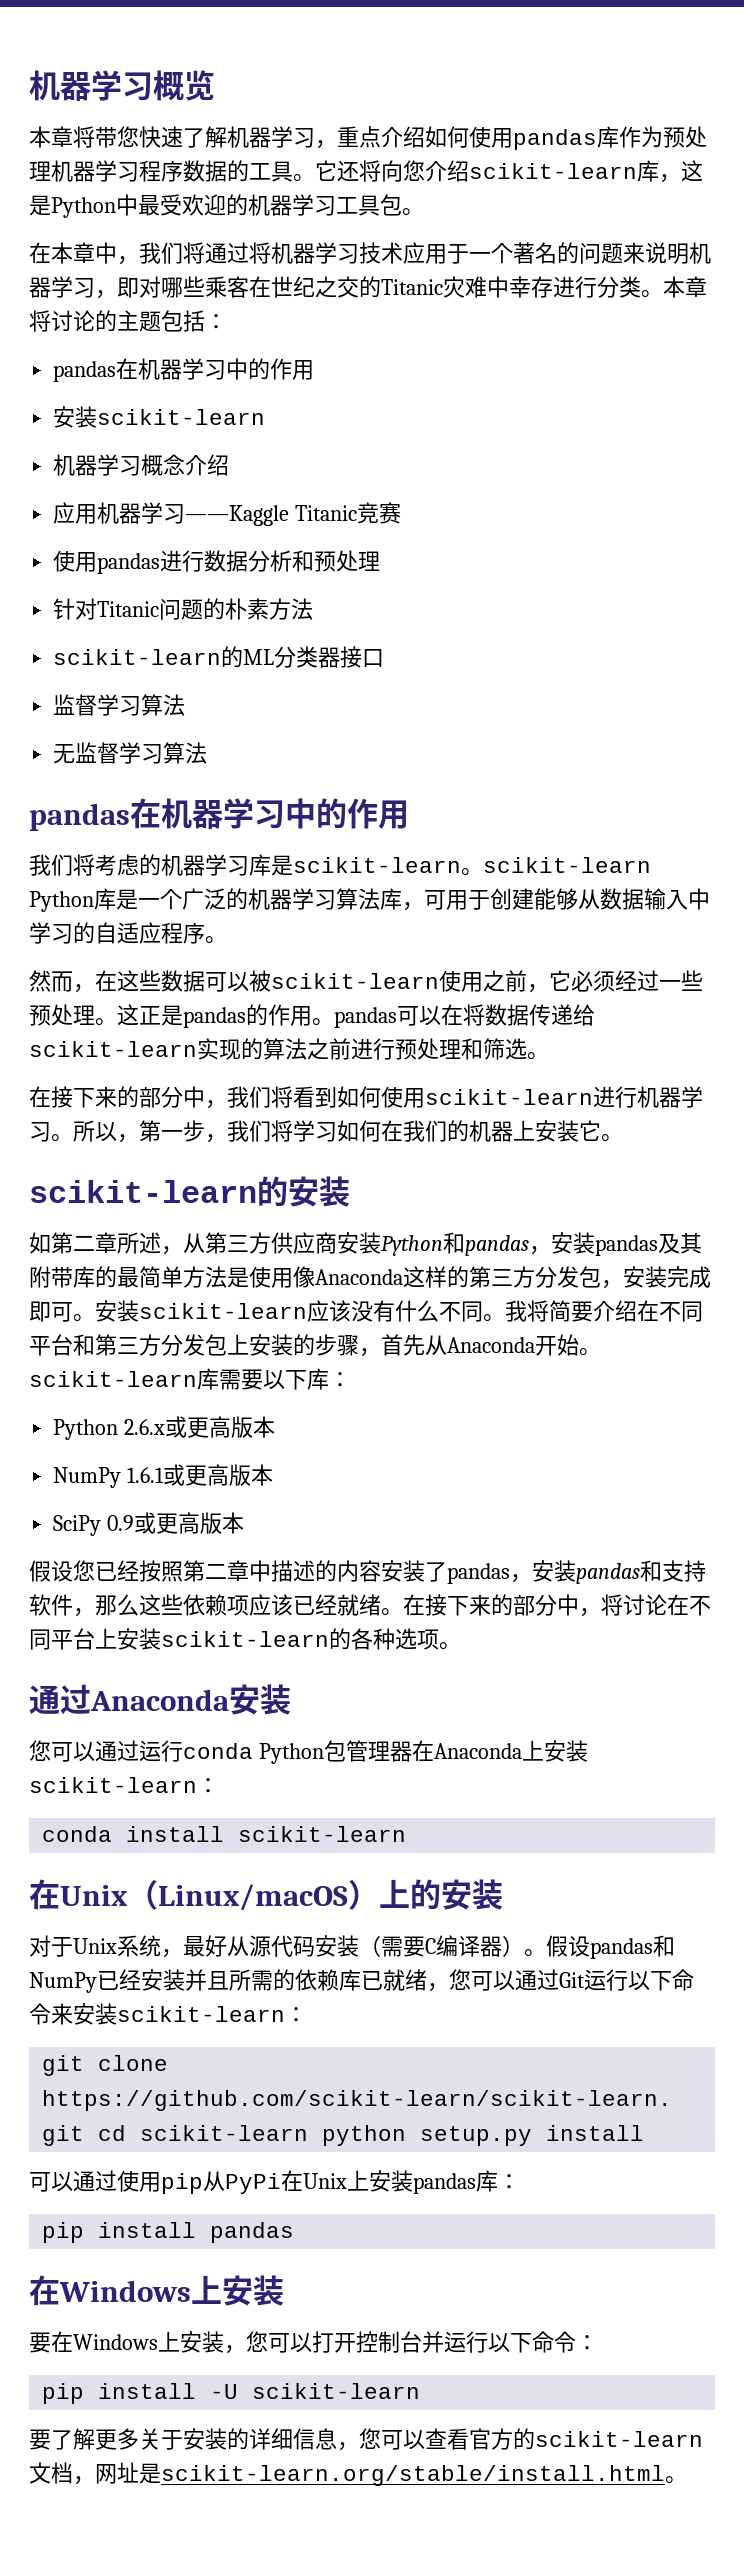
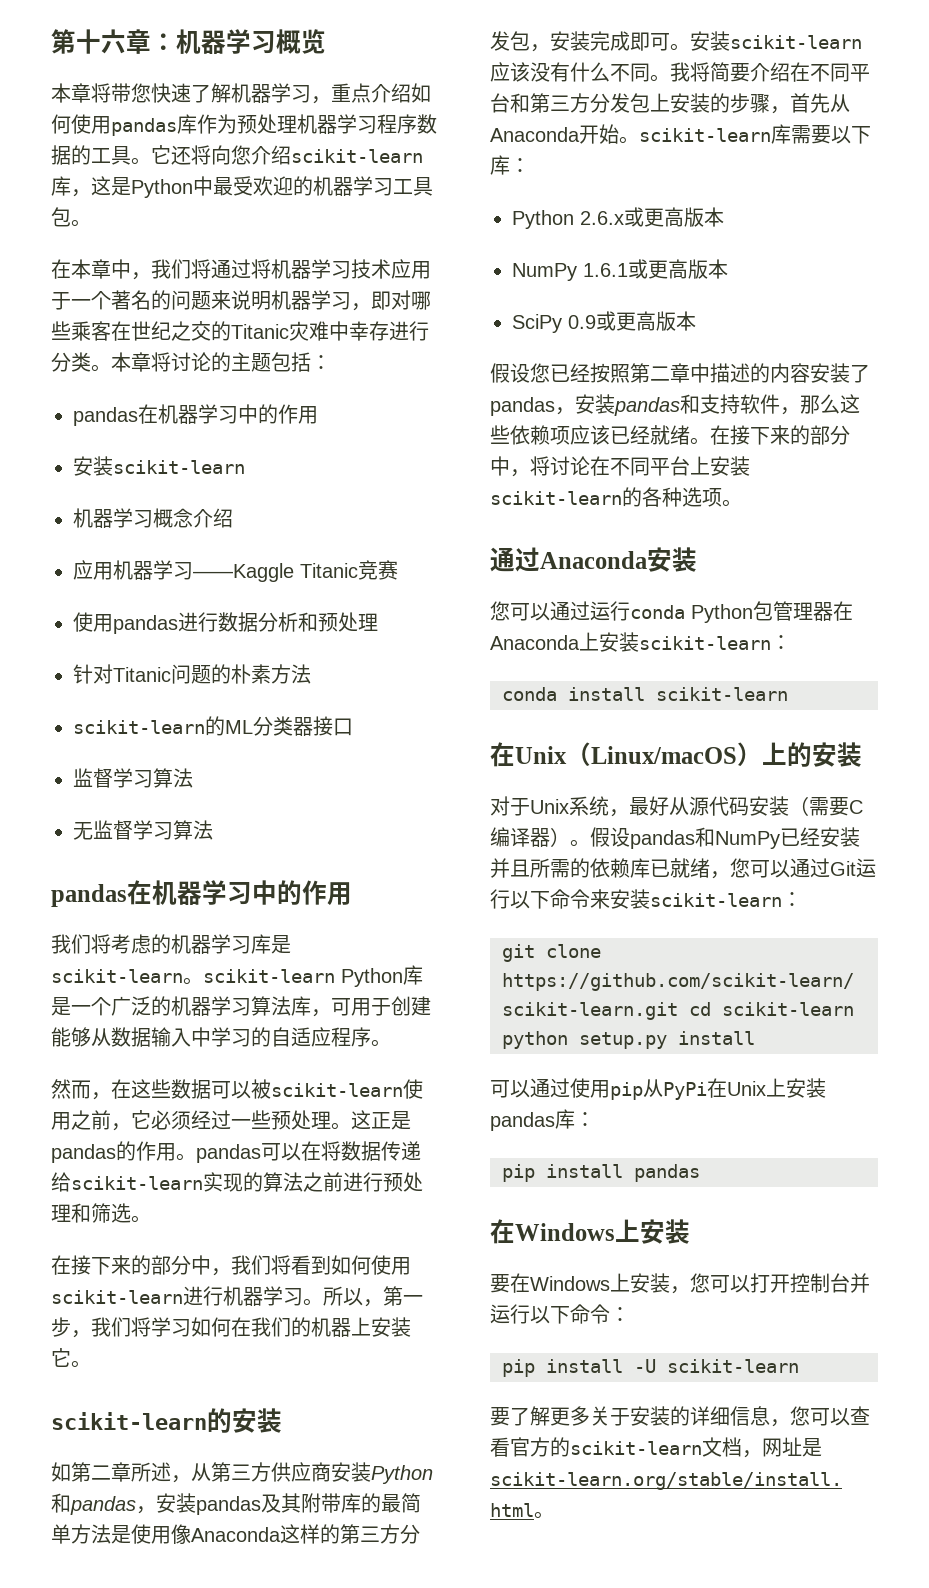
- 机器学习概览
+ 第十六章：机器学习概览

